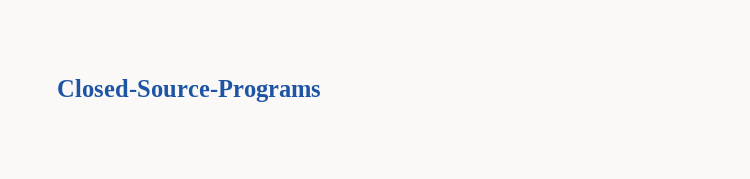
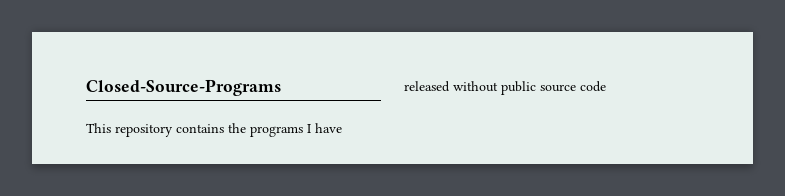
+ This repository contains the programs I have released without public source code

